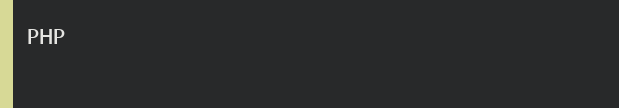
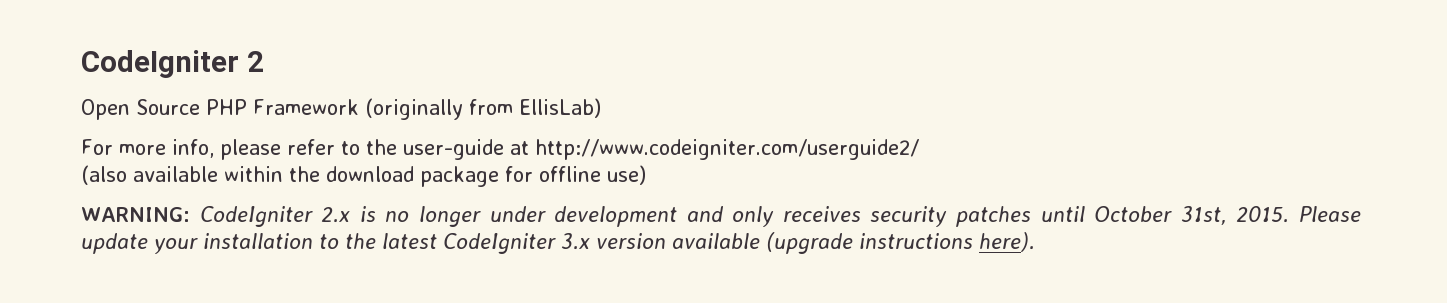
- PHP
+ CodeIgniter 2
+ Open Source PHP Framework (originally from EllisLab)
+ For more info, please refer to the user-guide at http://www.codeigniter.com/userguide2/
+ (also available within the download package for offline use)
+ WARNING: CodeIgniter 2.x is no longer under development and only receives security patches until October 31st, 2015. Please update your installation to the latest CodeIgniter 3.x version available (upgrade instructions here).

